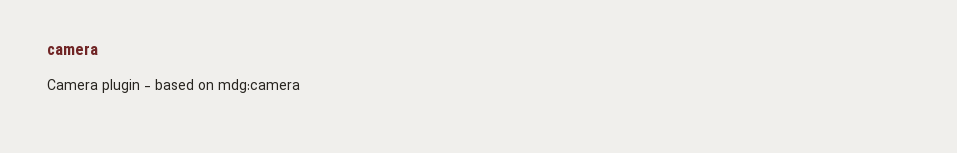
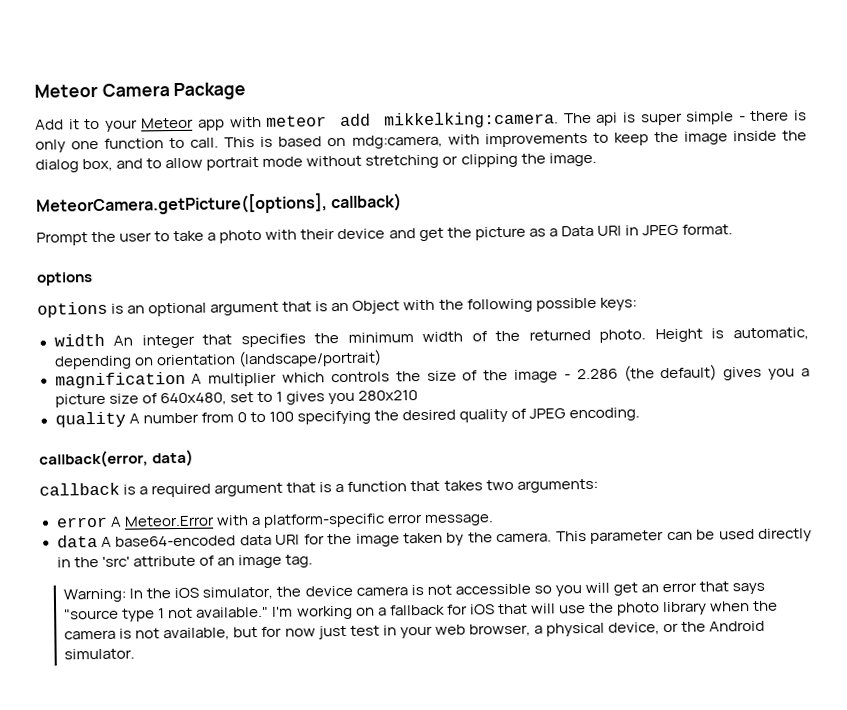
- camera
- Camera plugin - based on mdg:camera
+ Meteor Camera Package
+ Add it to your Meteor app with meteor add mikkelking:camera. The api is super simple - there is only one function to call. This is based on mdg:camera, with improvements to keep the image inside the dialog box, and to allow portrait mode without stretching or clipping the image.
+ MeteorCamera.getPicture([options], callback)
+ Prompt the user to take a photo with their device and get the picture as a Data URI in JPEG format.
+ options
+ options is an optional argument that is an Object with the following possible keys:
+ width An integer that specifies the minimum width of the returned photo. Height is automatic, depending on orientation (landscape/portrait)
+ magnification A multiplier which controls the size of the image - 2.286 (the default) gives you a picture size of 640x480, set to 1 gives you 280x210
+ quality A number from 0 to 100 specifying the desired quality of JPEG encoding.
+ callback(error, data)
+ callback is a required argument that is a function that takes two arguments:
+ error A Meteor.Error with a platform-specific error message.
+ data A base64-encoded data URI for the image taken by the camera. This parameter can be used directly in the 'src' attribute of an image tag.
+ Warning: In the iOS simulator, the device camera is not accessible so you will get an error that says "source type 1 not available." I'm working on a fallback for iOS that will use the photo library when the camera is not available, but for now just test in your web browser, a physical device, or the Android simulator.

